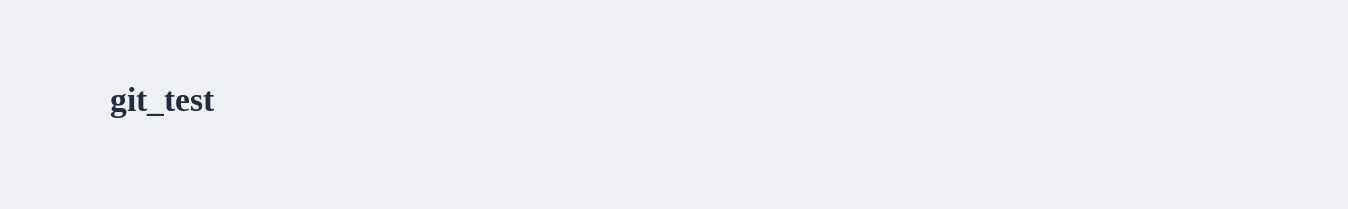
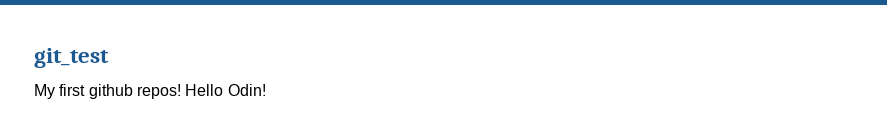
+ My first github repos! Hello Odin!

